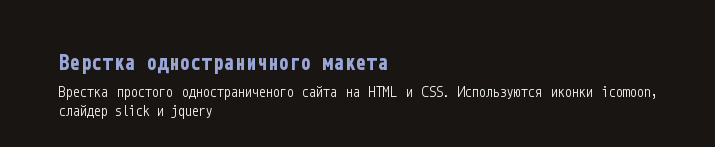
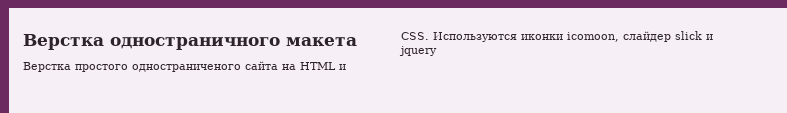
- Врестка простого одностраниченого сайта на HTML и CSS. Используются иконки icomoon, слайдер slick и jquery
+ Верстка простого одностраниченого сайта на HTML и CSS. Используются иконки icomoon, слайдер slick и jquery

